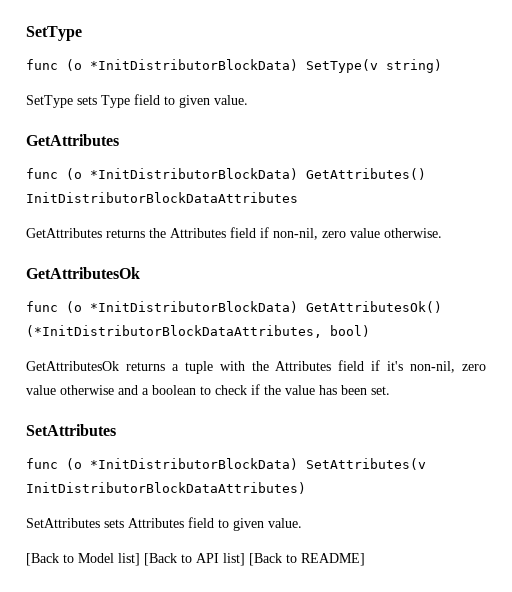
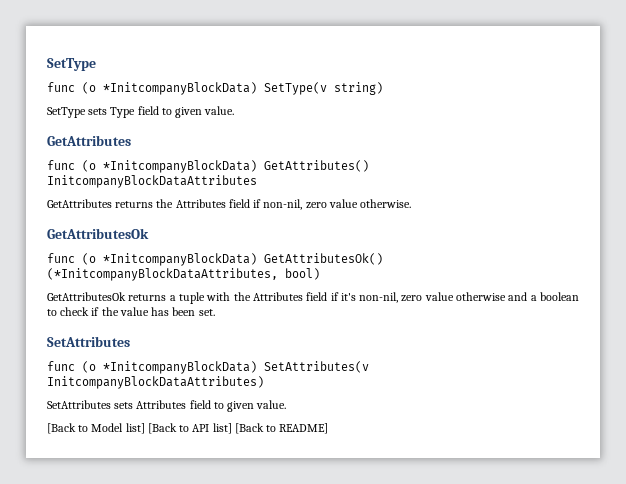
- func (o *InitDistributorBlockData) SetType(v string)
+ func (o *InitcompanyBlockData) SetType(v string)
- func (o *InitDistributorBlockData) GetAttributes() InitDistributorBlockDataAttributes
+ func (o *InitcompanyBlockData) GetAttributes() InitcompanyBlockDataAttributes
- func (o *InitDistributorBlockData) GetAttributesOk() (*InitDistributorBlockDataAttributes, bool)
+ func (o *InitcompanyBlockData) GetAttributesOk() (*InitcompanyBlockDataAttributes, bool)
- func (o *InitDistributorBlockData) SetAttributes(v InitDistributorBlockDataAttributes)
+ func (o *InitcompanyBlockData) SetAttributes(v InitcompanyBlockDataAttributes)

